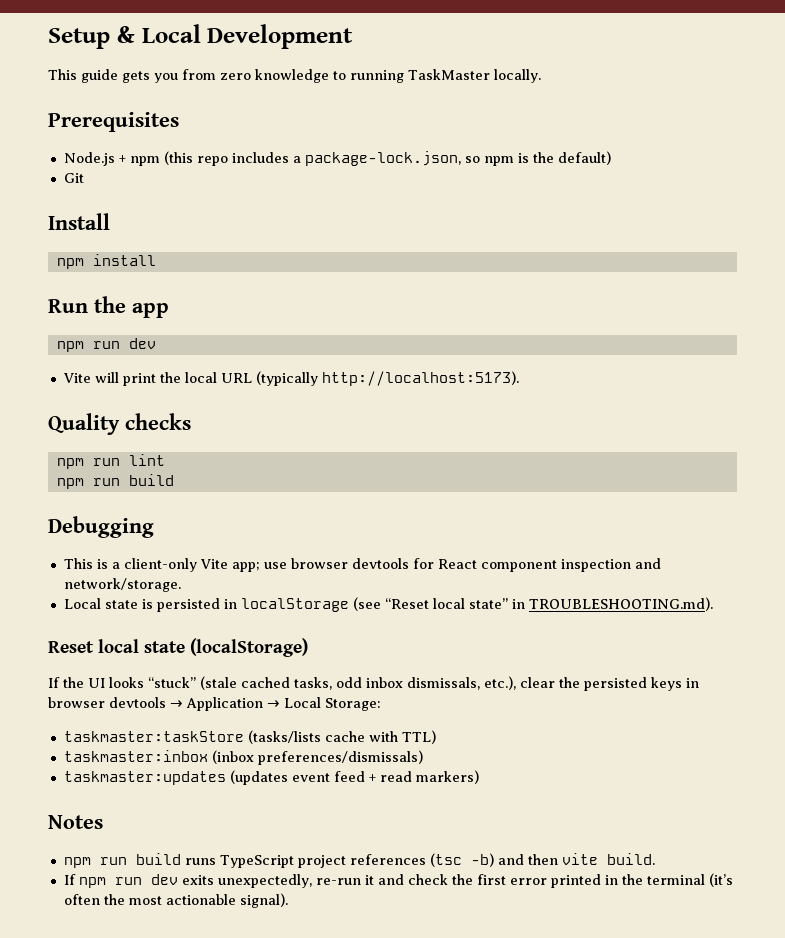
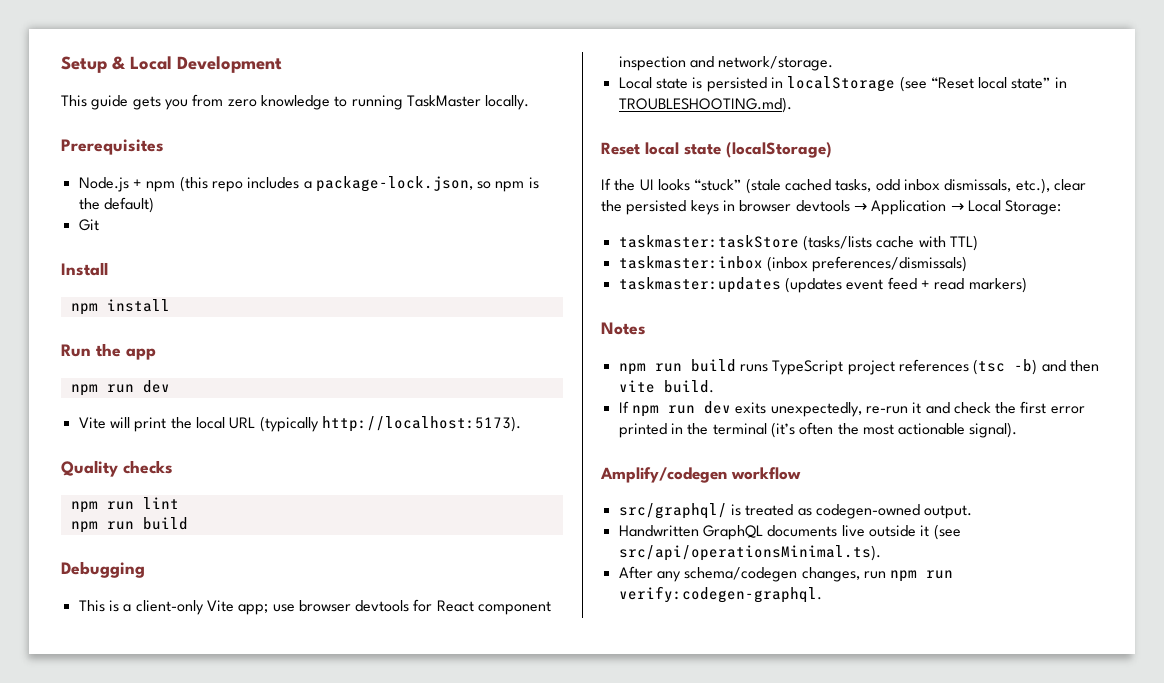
+ Amplify/codegen workflow
+ src/graphql/ is treated as codegen-owned output.
+ Handwritten GraphQL documents live outside it (see src/api/operationsMinimal.ts).
+ After any schema/codegen changes, run npm run verify:codegen-graphql.

